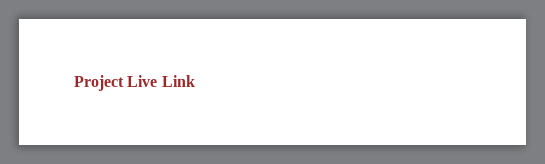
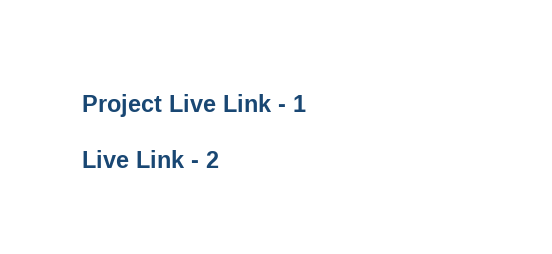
- Project Live Link
+ Project Live Link - 1
+ Live Link - 2

